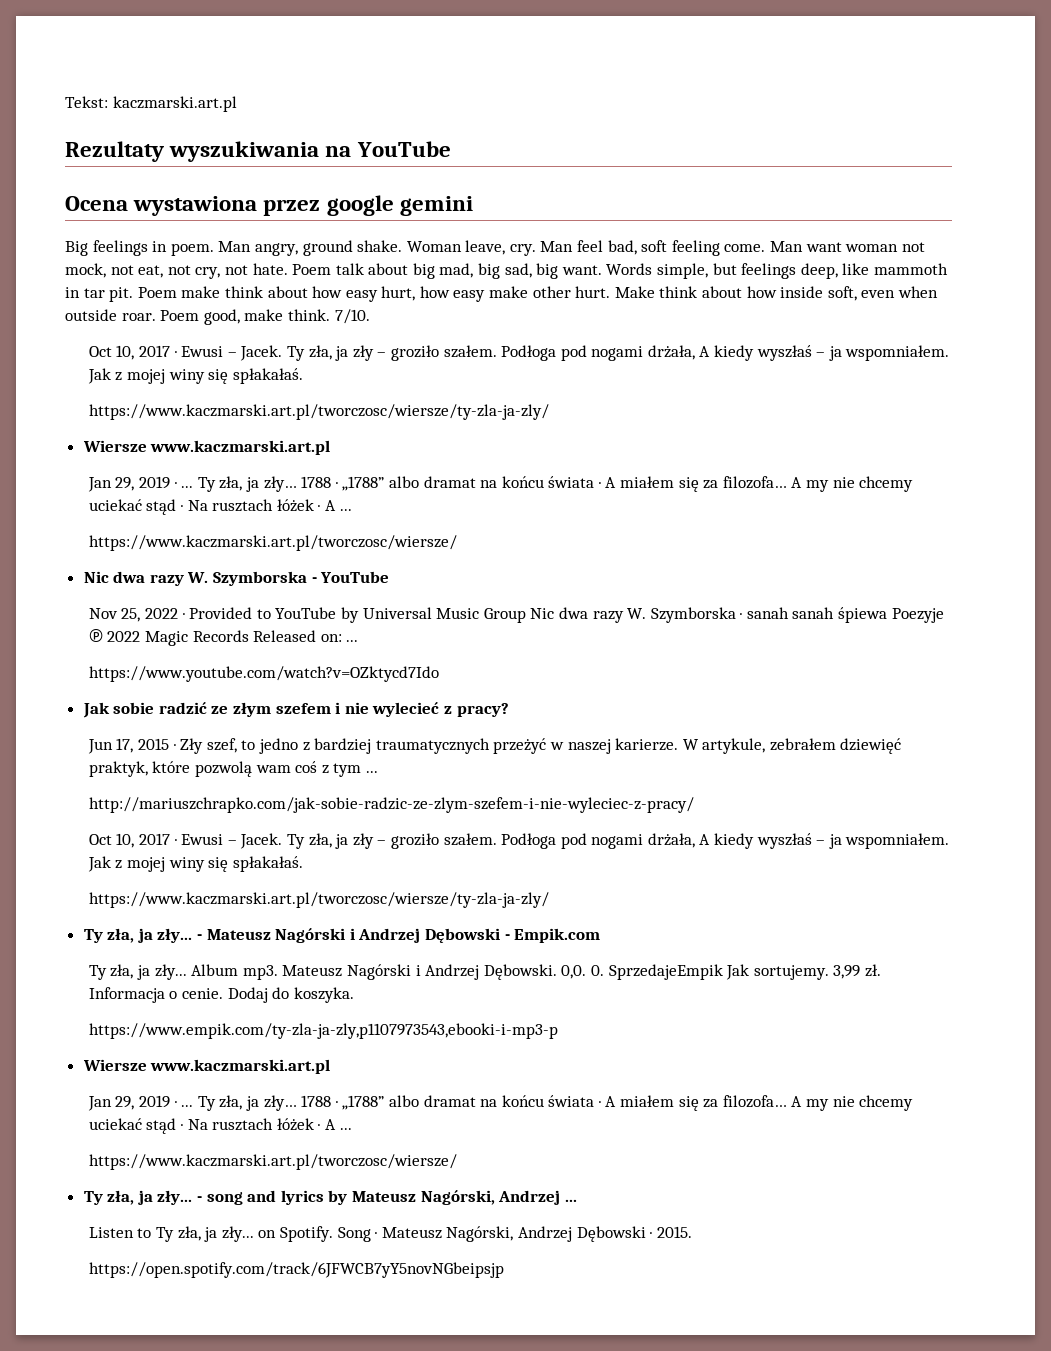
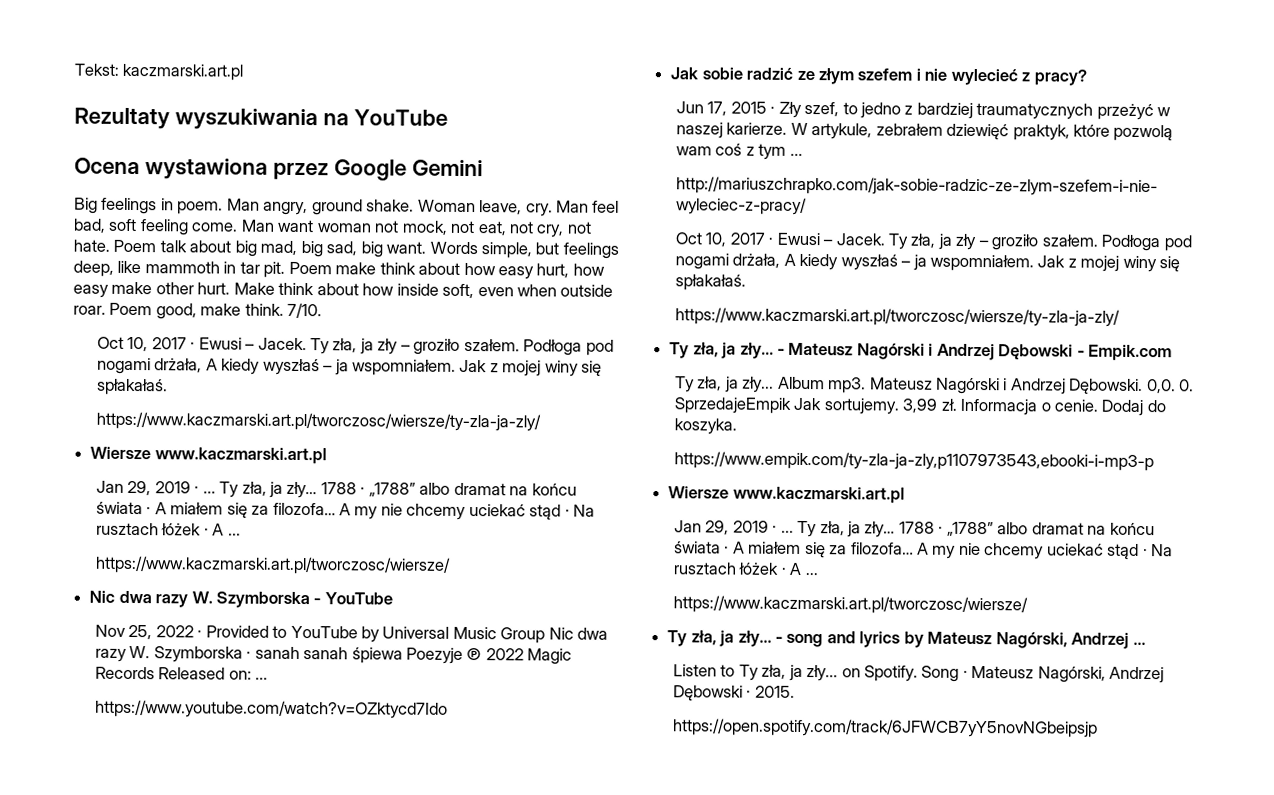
- Ocena wystawiona przez google gemini
+ Ocena wystawiona przez Google Gemini

